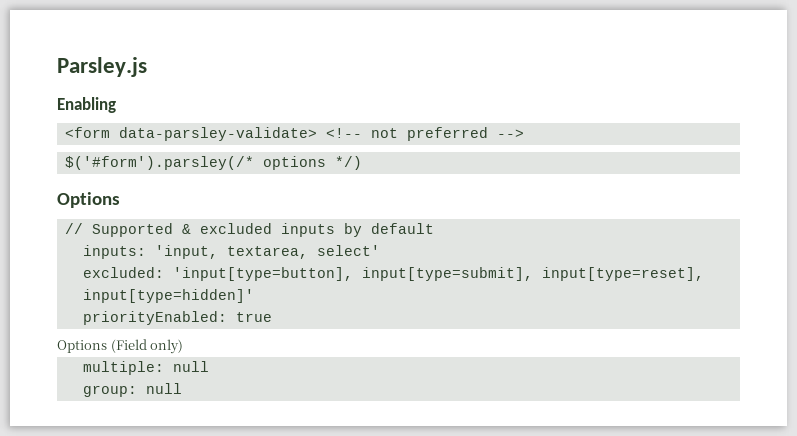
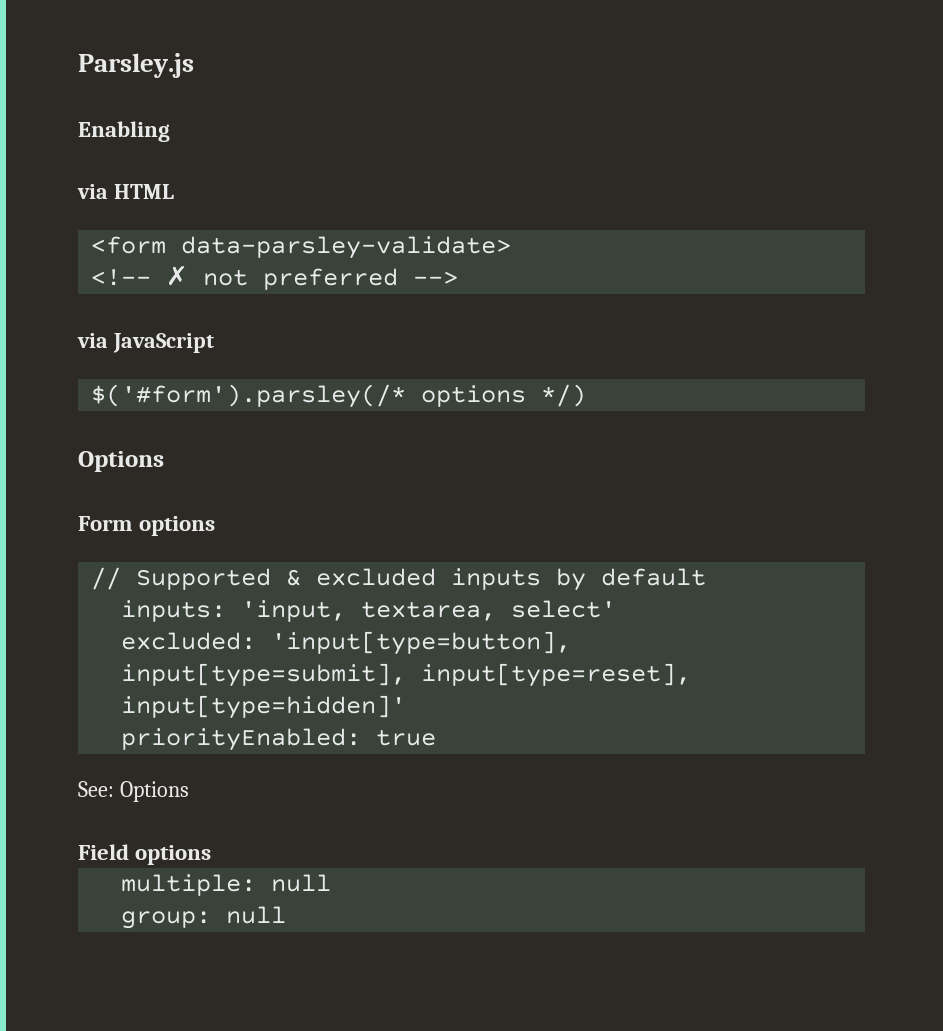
+ via HTML
- <form data-parsley-validate> <!-- not preferred -->
+ <form data-parsley-validate>
+ <!-- ✗ not preferred -->
+ via JavaScript
+ Form options
- Options (Field only)
+ See: Options
+ Field options

